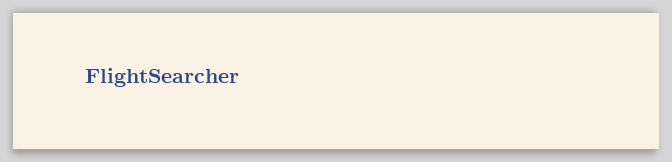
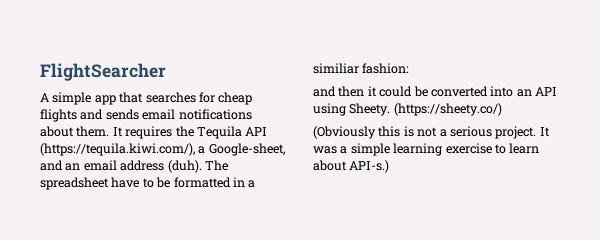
+ A simple app that searches for cheap flights and sends email notifications about them. It requires the Tequila API (https://tequila.kiwi.com/), a Google-sheet, and an email address (duh). The spreadsheet have to be formatted in a similiar fashion:
+ and then it could be converted into an API using Sheety. (https://sheety.co/)
+ (Obviously this is not a serious project. It was a simple learning exercise to learn about API-s.)

